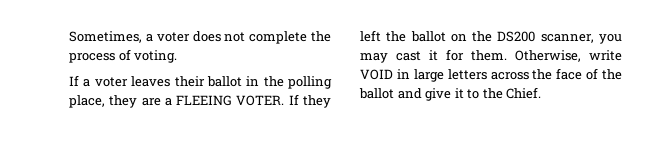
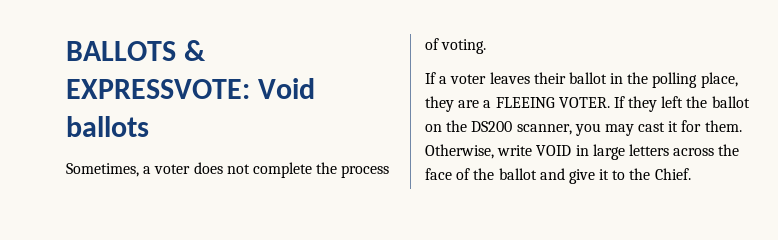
+ BALLOTS & EXPRESSVOTE: Void ballots

